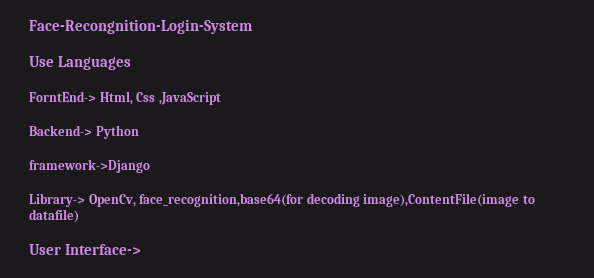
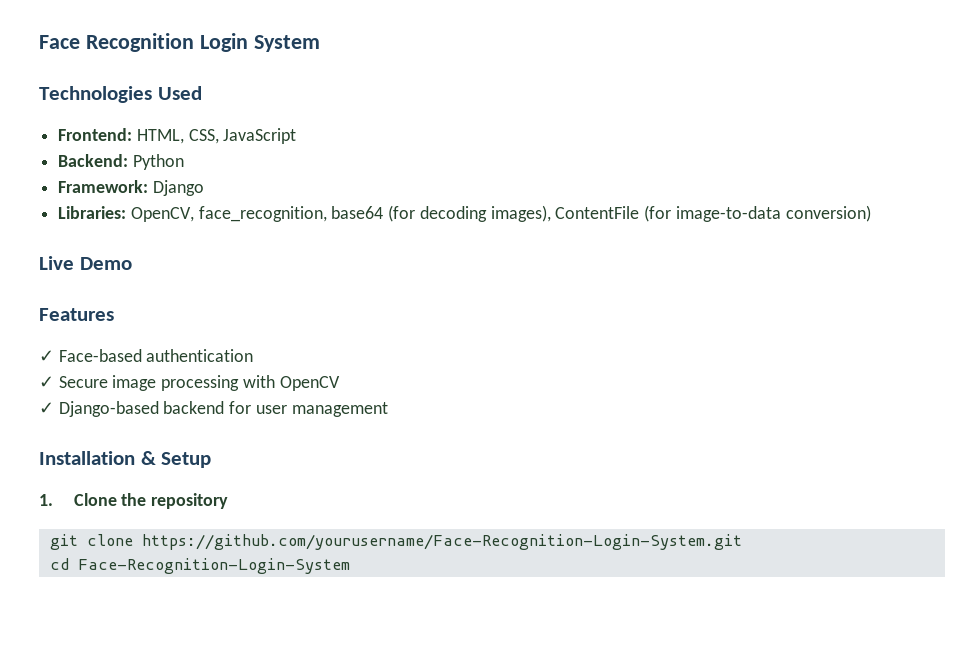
- Face-Recongnition-Login-System
- Use Languages
- ForntEnd-> Html, Css ,JavaScript
- Backend-> Python
- framework->Django
- Library-> OpenCv, face_recognition,base64(for decoding image),ContentFile(image to datafile)
- User Interface->
+ Face Recognition Login System
+ Technologies Used
+ Frontend: HTML, CSS, JavaScript
+ Backend: Python
+ Framework: Django
+ Libraries: OpenCV, face_recognition, base64 (for decoding images), ContentFile (for image-to-data conversion)
+ Live Demo
+ Features
+ ✓ Face-based authentication
+ ✓ Secure image processing with OpenCV
+ ✓ Django-based backend for user management
+ Installation & Setup
+ 1. Clone the repository
+ git clone https://github.com/yourusername/Face-Recognition-Login-System.git
+ cd Face-Recognition-Login-System

